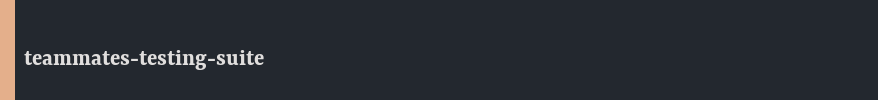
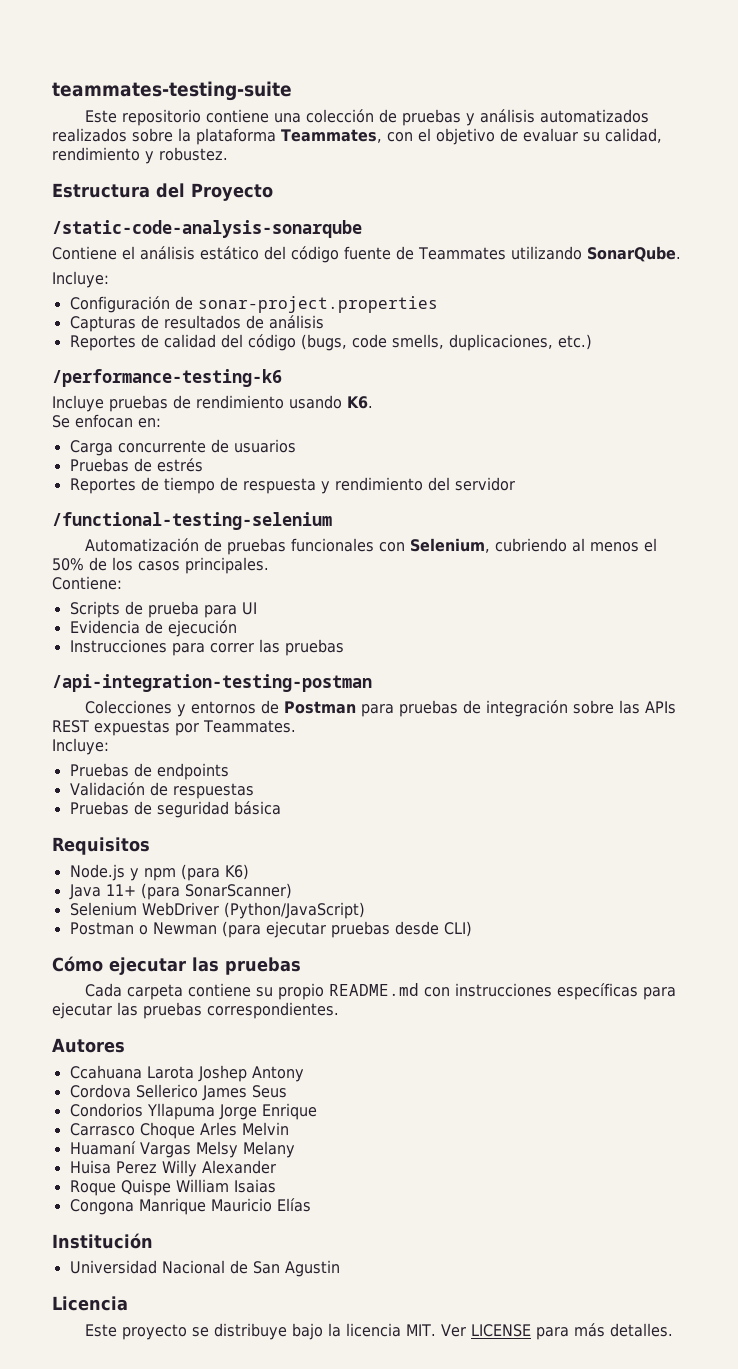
+ Este repositorio contiene una colección de pruebas y análisis automatizados realizados sobre la plataforma Teammates, con el objetivo de evaluar su calidad, rendimiento y robustez.
+ Estructura del Proyecto
+ /static-code-analysis-sonarqube
+ Contiene el análisis estático del código fuente de Teammates utilizando SonarQube.
+ Incluye:
+ Configuración de sonar-project.properties
+ Capturas de resultados de análisis
+ Reportes de calidad del código (bugs, code smells, duplicaciones, etc.)
+ /performance-testing-k6
+ Incluye pruebas de rendimiento usando K6.
+ Se enfocan en:
+ Carga concurrente de usuarios
+ Pruebas de estrés
+ Reportes de tiempo de respuesta y rendimiento del servidor
+ /functional-testing-selenium
+ Automatización de pruebas funcionales con Selenium, cubriendo al menos el 50% de los casos principales.
+ Contiene:
+ Scripts de prueba para UI
+ Evidencia de ejecución
+ Instrucciones para correr las pruebas
+ /api-integration-testing-postman
+ Colecciones y entornos de Postman para pruebas de integración sobre las APIs REST expuestas por Teammates.
+ Incluye:
+ Pruebas de endpoints
+ Validación de respuestas
+ Pruebas de seguridad básica
+ Requisitos
+ Node.js y npm (para K6)
+ Java 11+ (para SonarScanner)
+ Selenium WebDriver (Python/JavaScript)
+ Postman o Newman (para ejecutar pruebas desde CLI)
+ Cómo ejecutar las pruebas
+ Cada carpeta contiene su propio README.md con instrucciones específicas para ejecutar las pruebas correspondientes.
+ Autores
+ Ccahuana Larota Joshep Antony
+ Cordova Sellerico James Seus
+ Condorios Yllapuma Jorge Enrique
+ Carrasco Choque Arles Melvin
+ Huamaní Vargas Melsy Melany
+ Huisa Perez Willy Alexander
+ Roque Quispe William Isaias
+ Congona Manrique Mauricio Elías
+ Institución
+ Universidad Nacional de San Agustin
+ Licencia
+ Este proyecto se distribuye bajo la licencia MIT. Ver LICENSE para más detalles.

